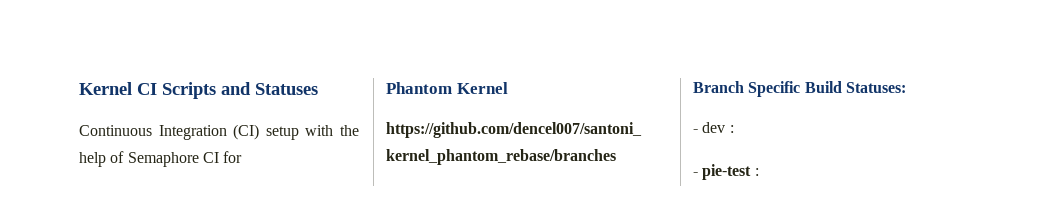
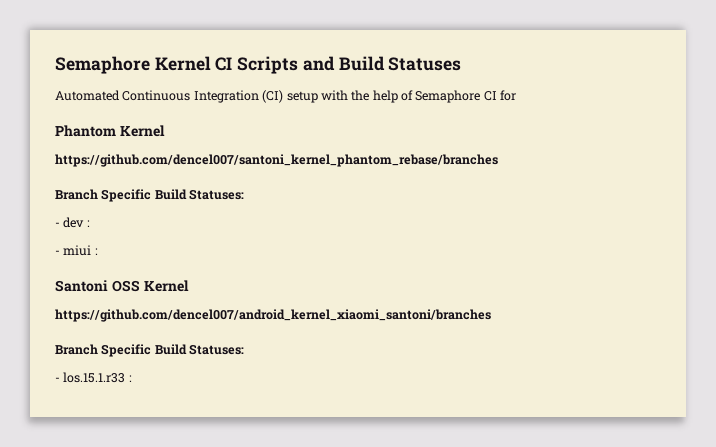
- Kernel CI Scripts and Statuses
+ Semaphore Kernel CI Scripts and Build Statuses
- Continuous Integration (CI) setup with the help of Semaphore CI for
+ Automated Continuous Integration (CI) setup with the help of Semaphore CI for
- - pie-test :
+ - miui :
+ Santoni OSS Kernel
+ https://github.com/dencel007/android_kernel_xiaomi_santoni/branches
+ Branch Specific Build Statuses:
+ - los.15.1.r33 :

